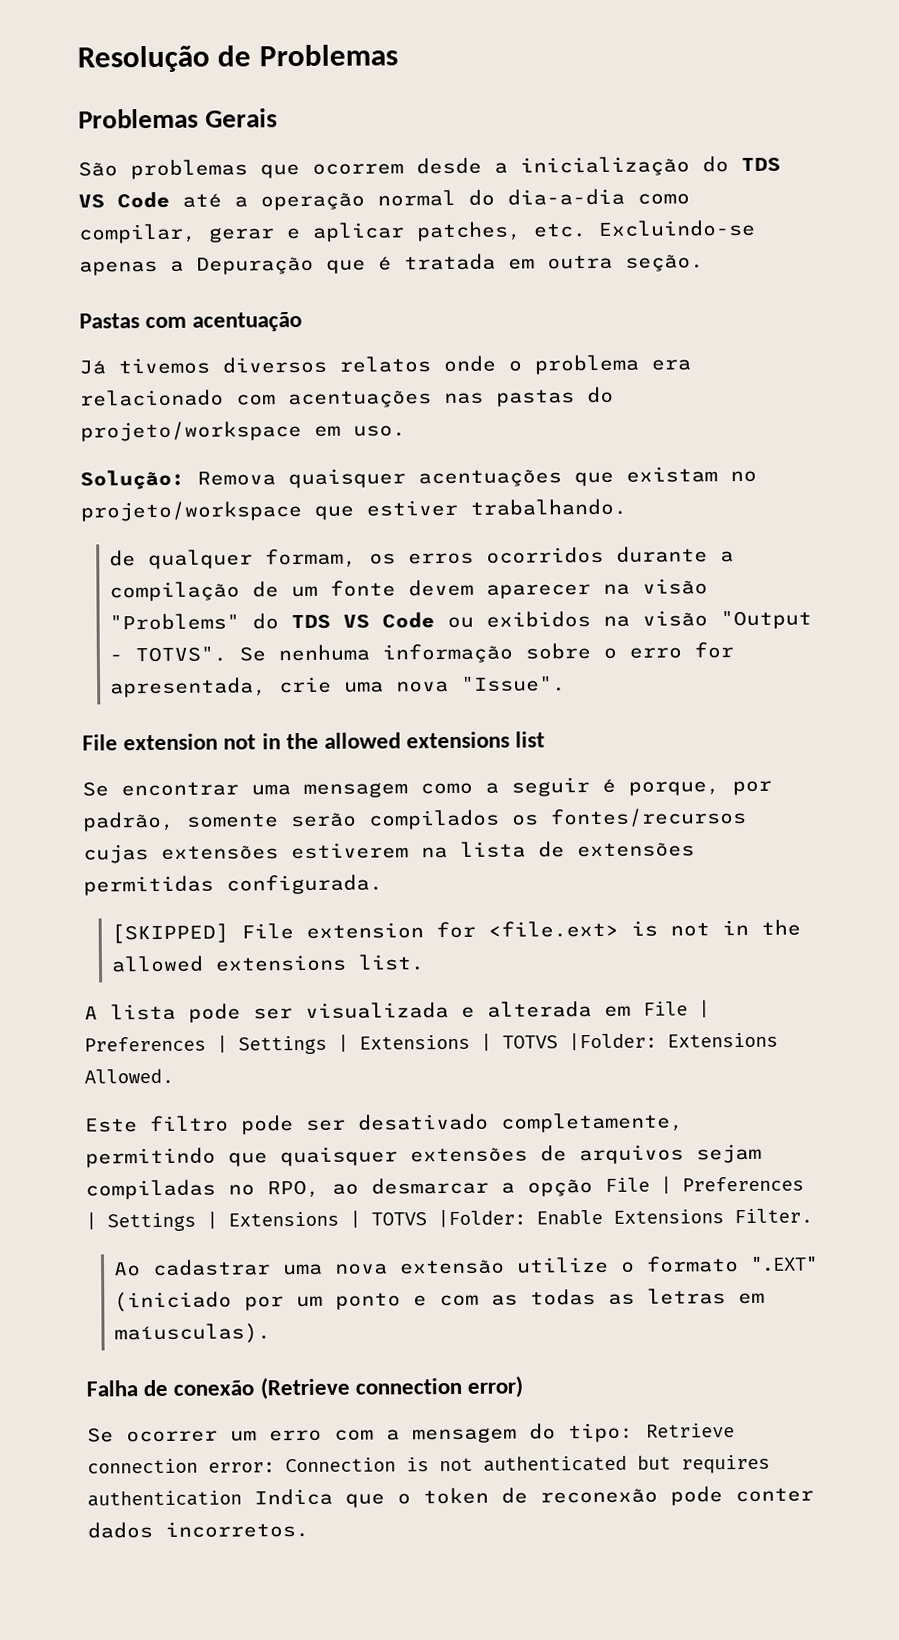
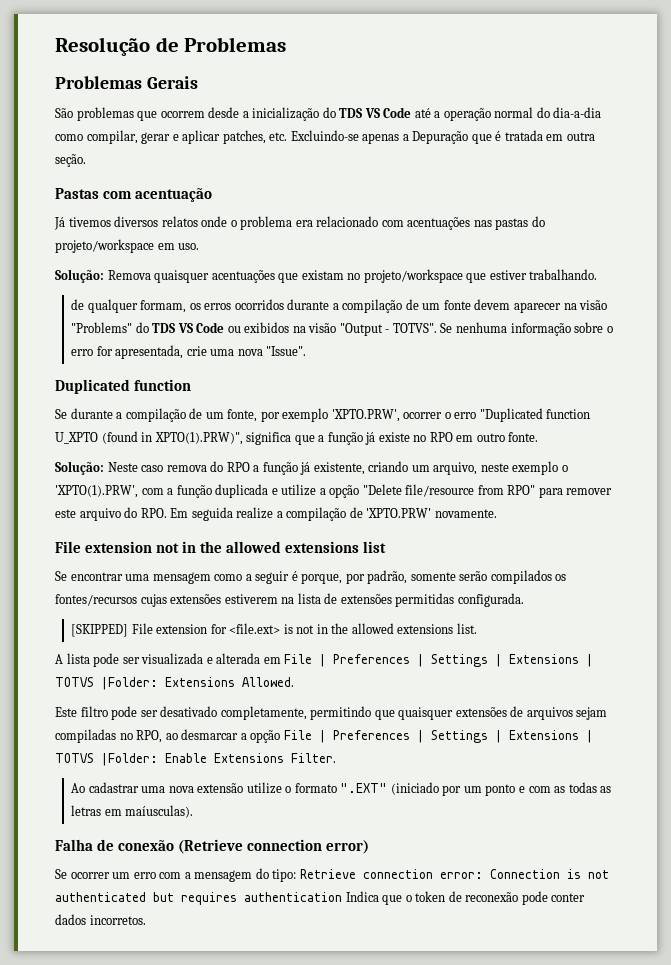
+ Duplicated function
+ Se durante a compilação de um fonte, por exemplo 'XPTO.PRW', ocorrer o erro "Duplicated function U_XPTO (found in XPTO(1).PRW)", significa que a função já existe no RPO em outro fonte.
+ Solução: Neste caso remova do RPO a função já existente, criando um arquivo, neste exemplo o 'XPTO(1).PRW', com a função duplicada e utilize a opção "Delete file/resource from RPO" para remover este arquivo do RPO. Em seguida realize a compilação de 'XPTO.PRW' novamente.

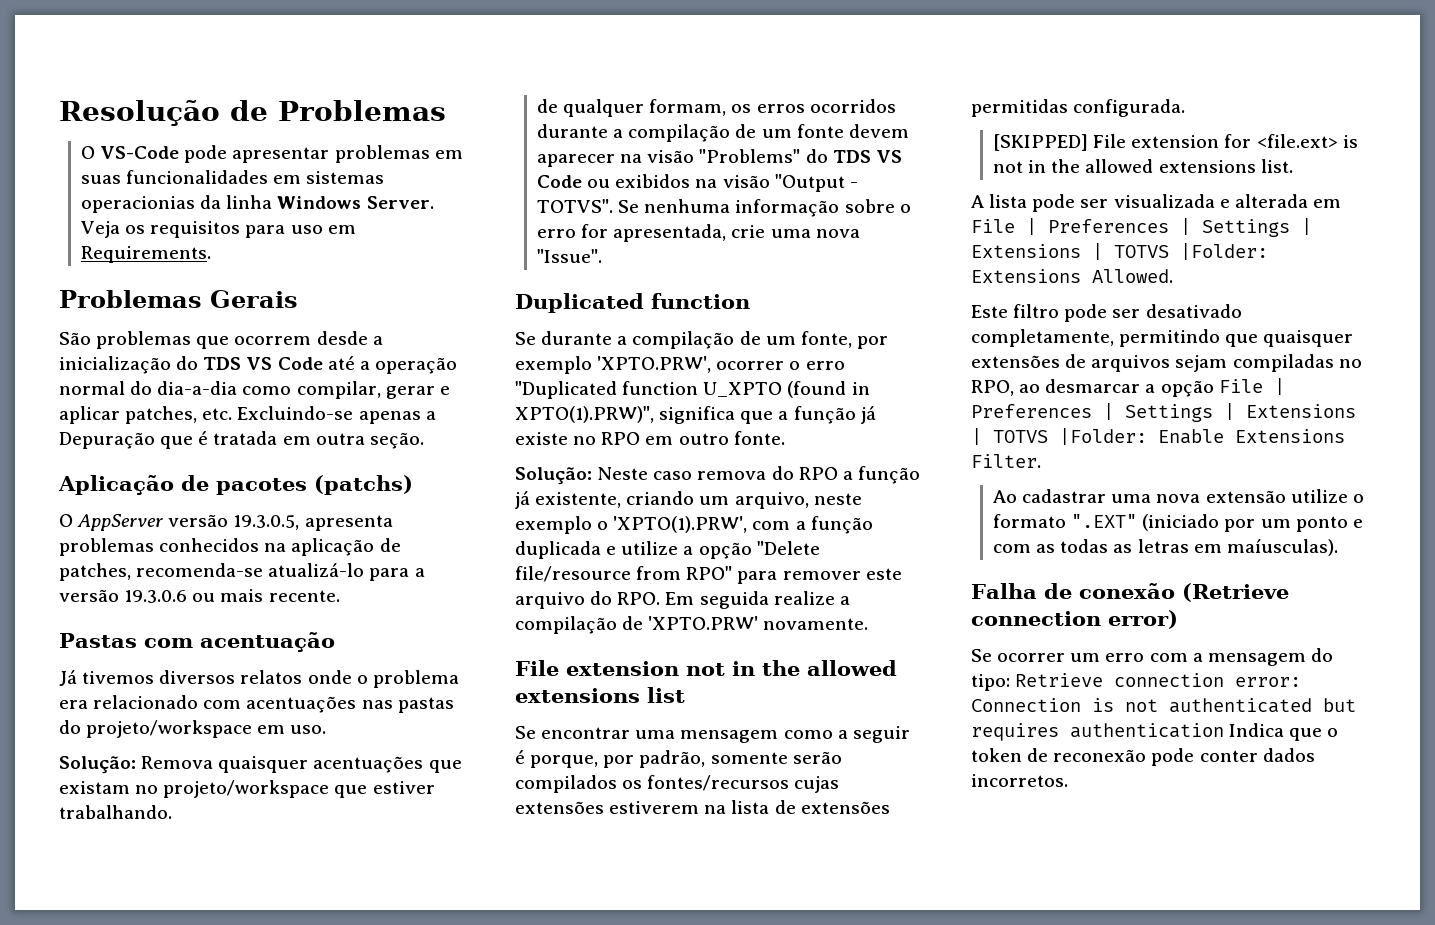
+ O VS-Code pode apresentar problemas em suas funcionalidades em sistemas operacionias da linha Windows Server. Veja os requisitos para uso em Requirements.
+ Aplicação de pacotes (patchs)
+ O AppServer versão 19.3.0.5, apresenta problemas conhecidos na aplicação de patches, recomenda-se atualizá-lo para a versão 19.3.0.6 ou mais recente.

